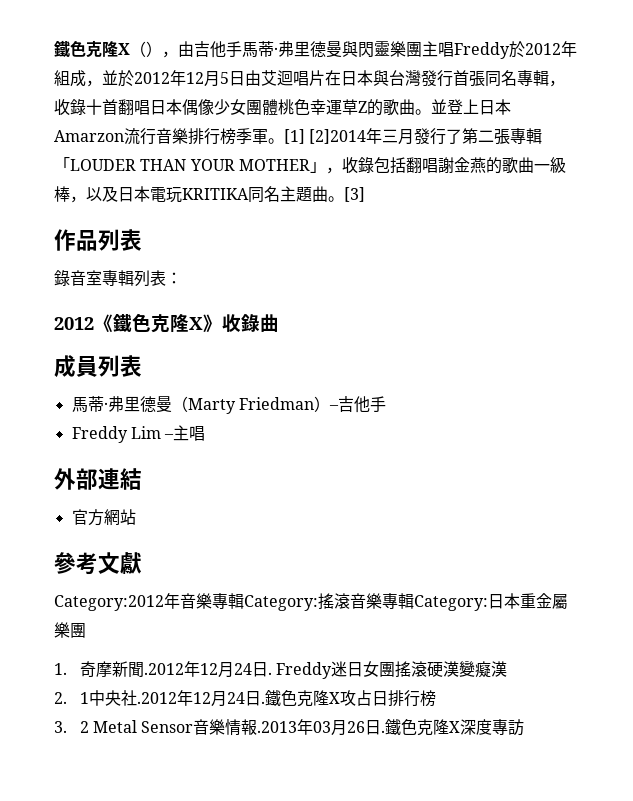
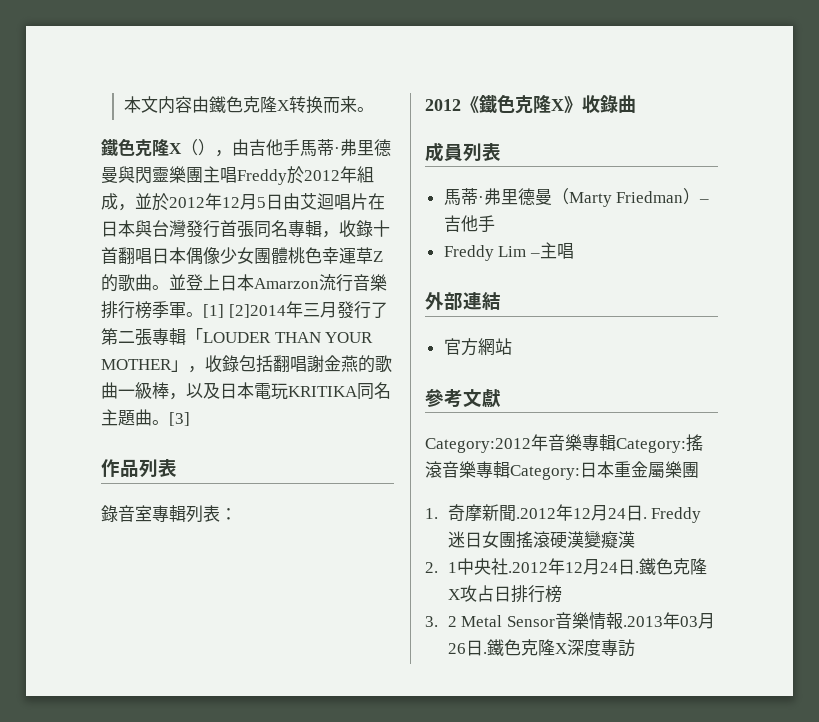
+ 本文内容由鐵色克隆X转换而来。

